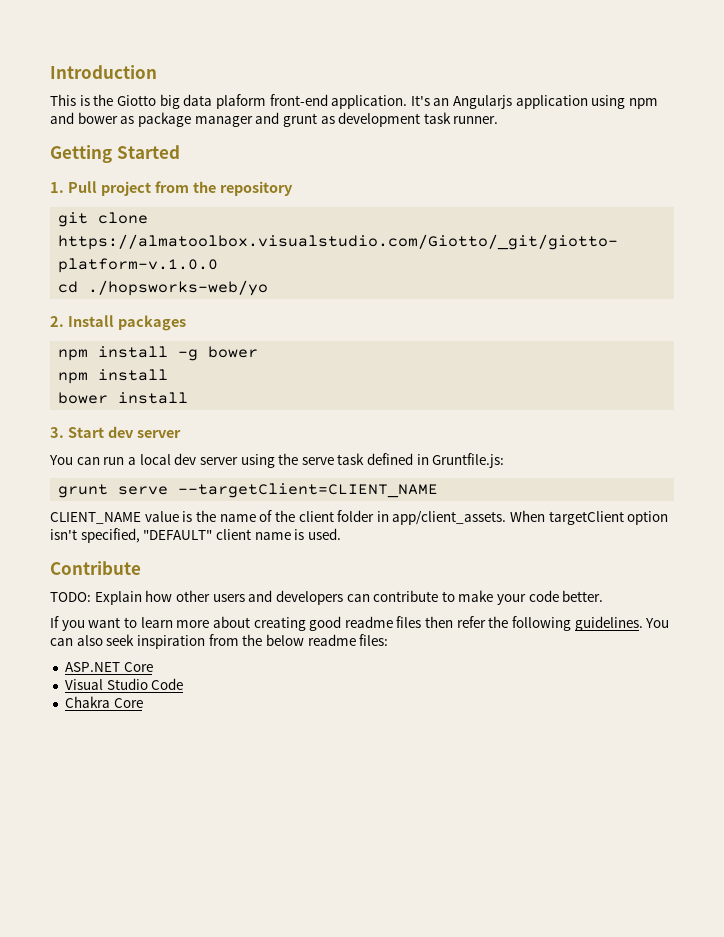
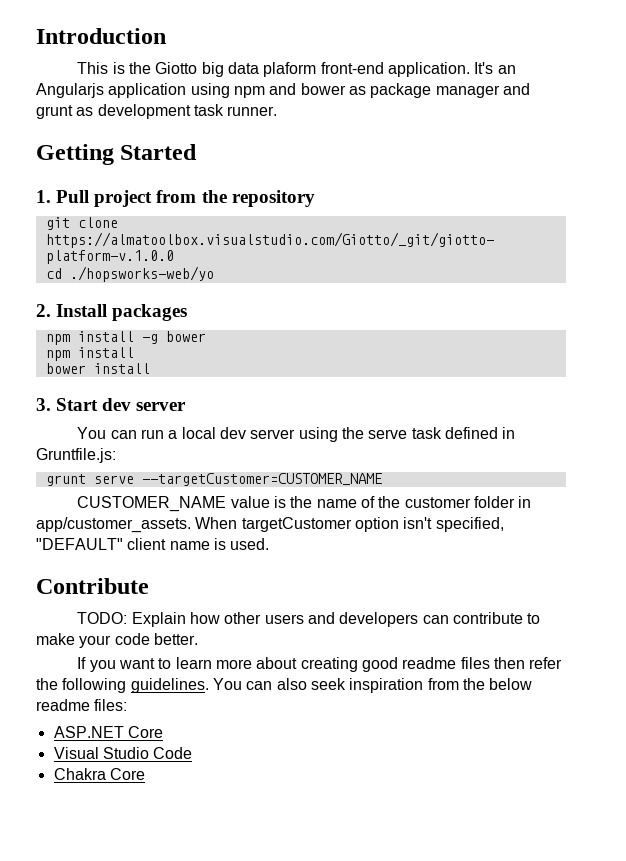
- grunt serve --targetClient=CLIENT_NAME
- CLIENT_NAME value is the name of the client folder in app/client_assets. When targetClient option isn't specified, "DEFAULT" client name is used.
+ grunt serve --targetCustomer=CUSTOMER_NAME
+ CUSTOMER_NAME value is the name of the customer folder in app/customer_assets. When targetCustomer option isn't specified, "DEFAULT" client name is used.

